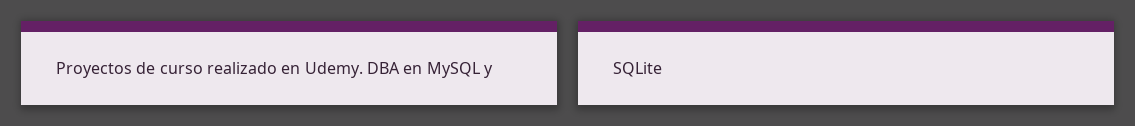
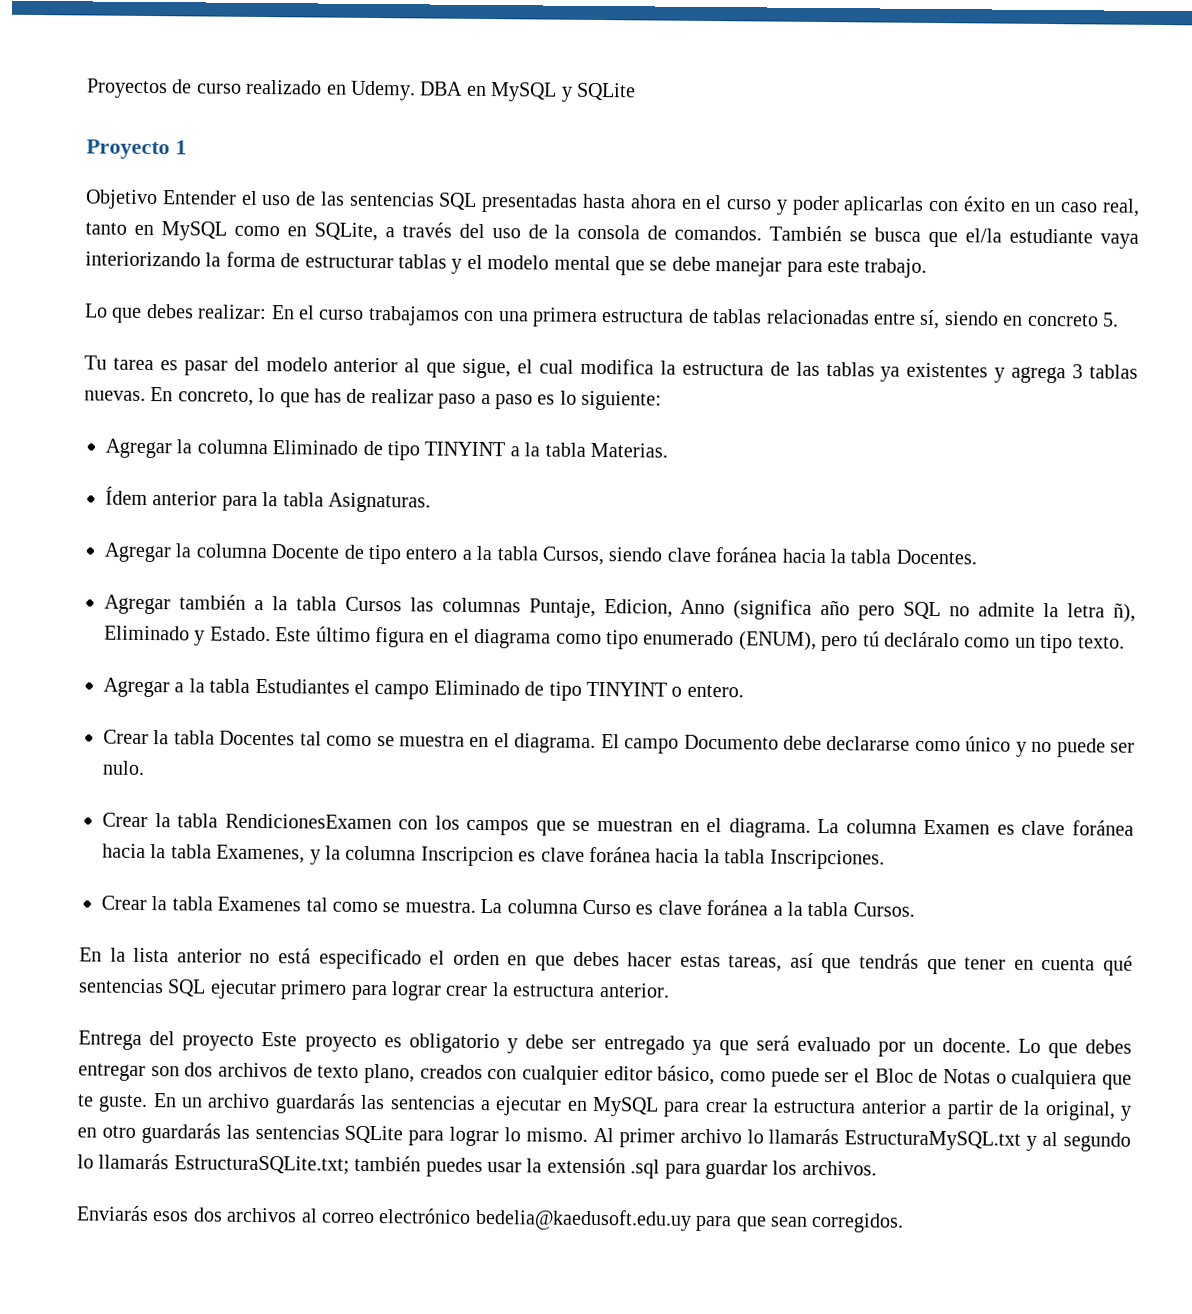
+ Proyecto 1
+ Objetivo Entender el uso de las sentencias SQL presentadas hasta ahora en el curso y poder aplicarlas con éxito en un caso real, tanto en MySQL como en SQLite, a través del uso de la consola de comandos. También se busca que el/la estudiante vaya interiorizando la forma de estructurar tablas y el modelo mental que se debe manejar para este trabajo.
+ Lo que debes realizar: En el curso trabajamos con una primera estructura de tablas relacionadas entre sí, siendo en concreto 5.
+ Tu tarea es pasar del modelo anterior al que sigue, el cual modifica la estructura de las tablas ya existentes y agrega 3 tablas nuevas. En concreto, lo que has de realizar paso a paso es lo siguiente:
+ Agregar la columna Eliminado de tipo TINYINT a la tabla Materias.
+ Ídem anterior para la tabla Asignaturas.
+ Agregar la columna Docente de tipo entero a la tabla Cursos, siendo clave foránea hacia la tabla Docentes.
+ Agregar también a la tabla Cursos las columnas Puntaje, Edicion, Anno (significa año pero SQL no admite la letra ñ), Eliminado y Estado. Este último figura en el diagrama como tipo enumerado (ENUM), pero tú decláralo como un tipo texto.
+ Agregar a la tabla Estudiantes el campo Eliminado de tipo TINYINT o entero.
+ Crear la tabla Docentes tal como se muestra en el diagrama. El campo Documento debe declararse como único y no puede ser nulo.
+ Crear la tabla RendicionesExamen con los campos que se muestran en el diagrama. La columna Examen es clave foránea hacia la tabla Examenes, y la columna Inscripcion es clave foránea hacia la tabla Inscripciones.
+ Crear la tabla Examenes tal como se muestra. La columna Curso es clave foránea a la tabla Cursos.
+ En la lista anterior no está especificado el orden en que debes hacer estas tareas, así que tendrás que tener en cuenta qué sentencias SQL ejecutar primero para lograr crear la estructura anterior.
+ Entrega del proyecto Este proyecto es obligatorio y debe ser entregado ya que será evaluado por un docente. Lo que debes entregar son dos archivos de texto plano, creados con cualquier editor básico, como puede ser el Bloc de Notas o cualquiera que te guste. En un archivo guardarás las sentencias a ejecutar en MySQL para crear la estructura anterior a partir de la original, y en otro guardarás las sentencias SQLite para lograr lo mismo. Al primer archivo lo llamarás EstructuraMySQL.txt y al segundo lo llamarás EstructuraSQLite.txt; también puedes usar la extensión .sql para guardar los archivos.
+ Enviarás esos dos archivos al correo electrónico bedelia@kaedusoft.edu.uy para que sean corregidos.

